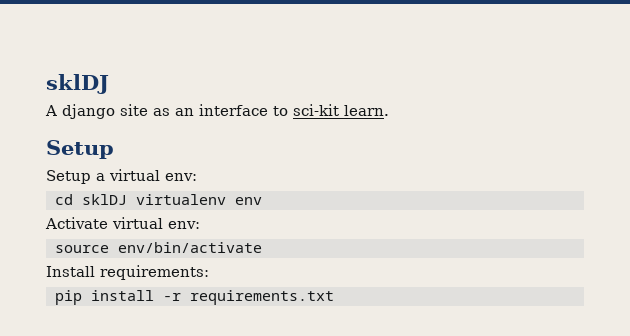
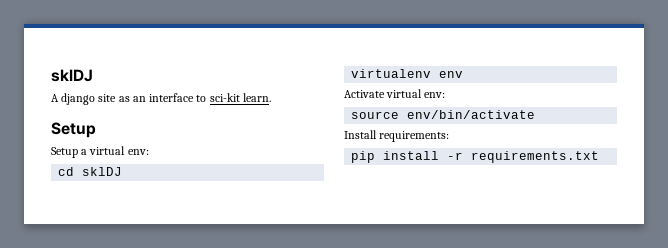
- cd sklDJ virtualenv env
+ cd sklDJ
+ virtualenv env

